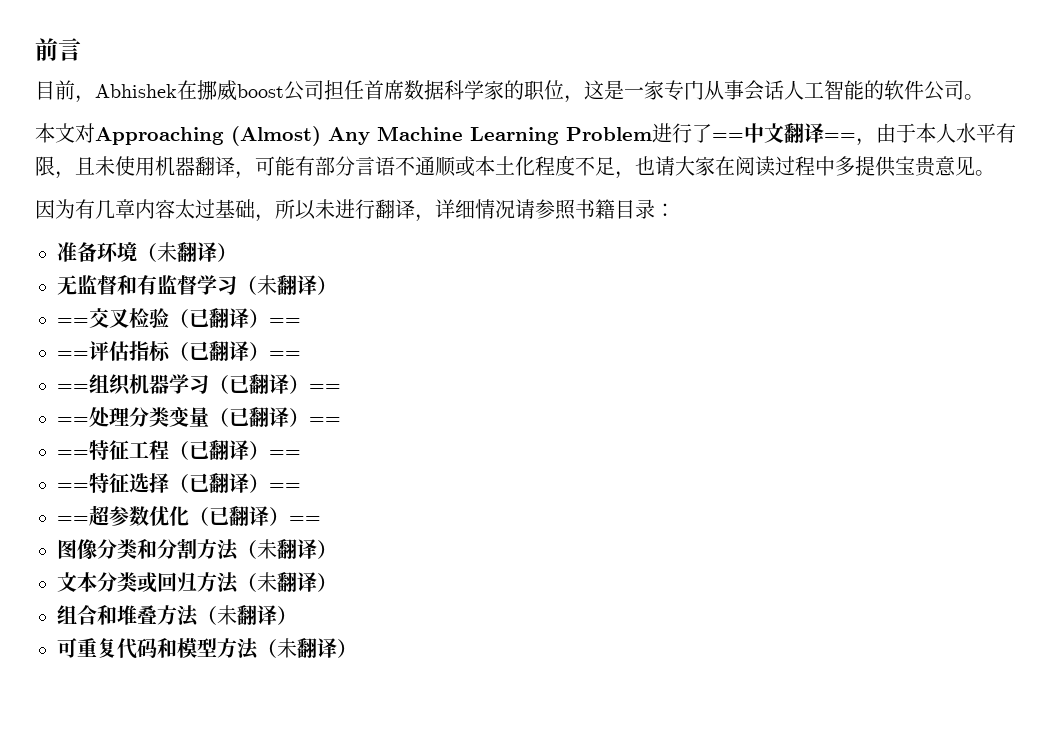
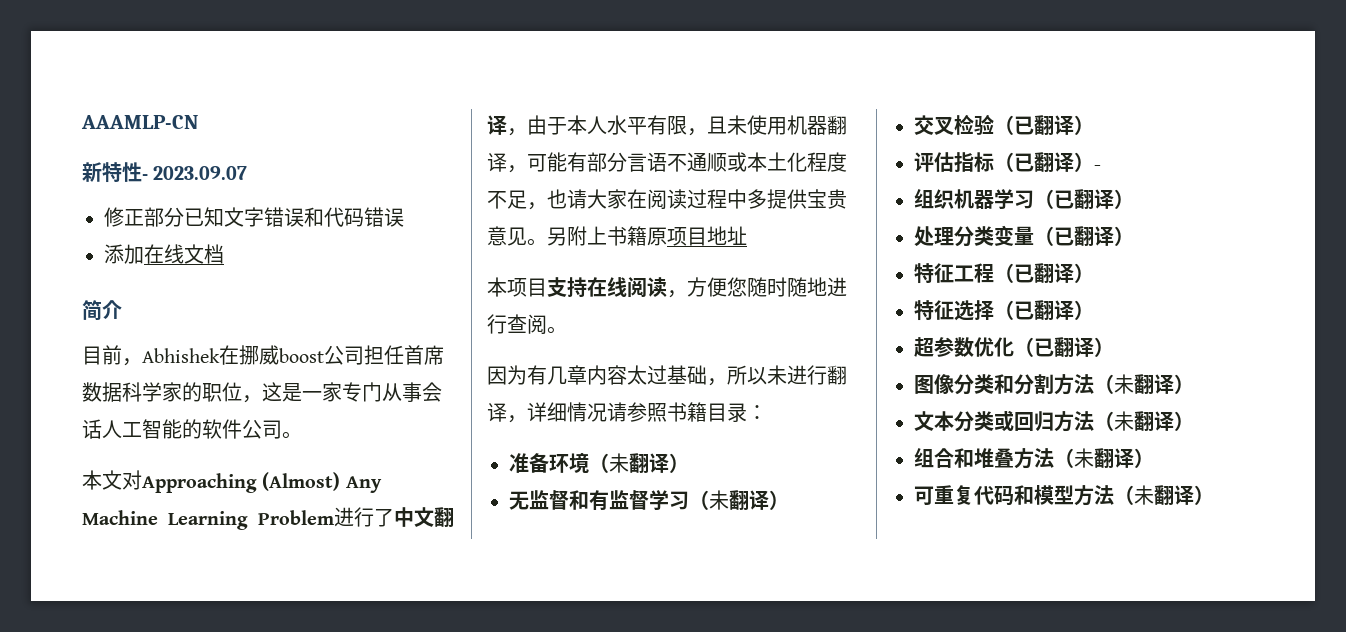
- 前言
+ AAAMLP-CN
+ 新特性- 2023.09.07
+ 修正部分已知文字错误和代码错误
+ 添加在线文档
+ 简介
- 本文对Approaching (Almost) Any Machine Learning Problem进行了==中文翻译==，由于本人水平有限，且未使用机器翻译，可能有部分言语不通顺或本土化程度不足，也请大家在阅读过程中多提供宝贵意见。
+ 本文对Approaching (Almost) Any Machine Learning Problem进行了中文翻译，由于本人水平有限，且未使用机器翻译，可能有部分言语不通顺或本土化程度不足，也请大家在阅读过程中多提供宝贵意见。另附上书籍原项目地址
+ 本项目支持在线阅读，方便您随时随地进行查阅。
- ==交叉检验（已翻译）==
- ==评估指标（已翻译）==
- ==组织机器学习（已翻译）==
- ==处理分类变量（已翻译）==
- ==特征工程（已翻译）==
- ==特征选择（已翻译）==
- ==超参数优化（已翻译）==
+ 交叉检验（已翻译）
+ 评估指标（已翻译）-
+ 组织机器学习（已翻译）
+ 处理分类变量（已翻译）
+ 特征工程（已翻译）
+ 特征选择（已翻译）
+ 超参数优化（已翻译）

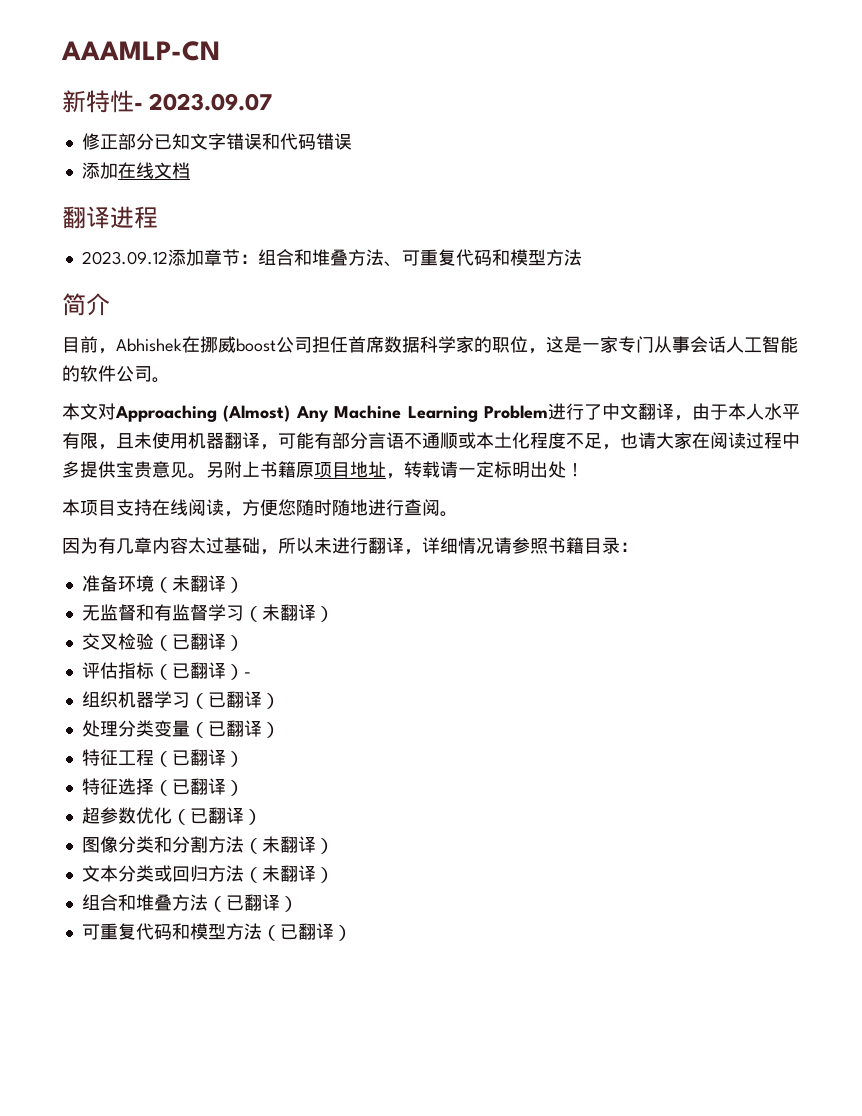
+ 翻译进程
+ 2023.09.12添加章节：组合和堆叠方法、可重复代码和模型方法
- 另附上书籍原项目地址
+ 另附上书籍原项目地址，转载请一定标明出处！
- 组合和堆叠方法（未翻译）
+ 组合和堆叠方法（已翻译）
- 可重复代码和模型方法（未翻译）
+ 可重复代码和模型方法（已翻译）

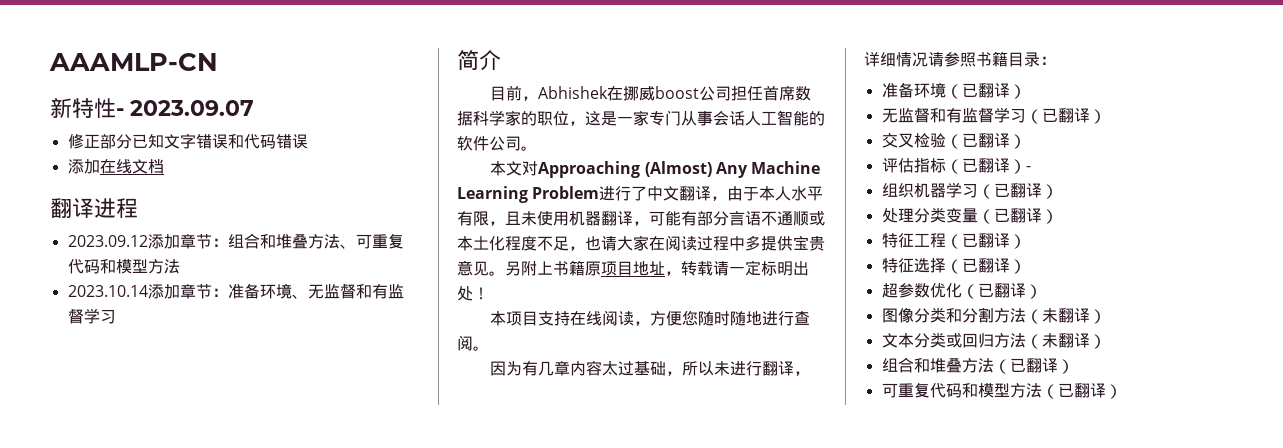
+ 2023.10.14添加章节：准备环境、无监督和有监督学习
- 准备环境（未翻译）
+ 准备环境（已翻译）
- 无监督和有监督学习（未翻译）
+ 无监督和有监督学习（已翻译）

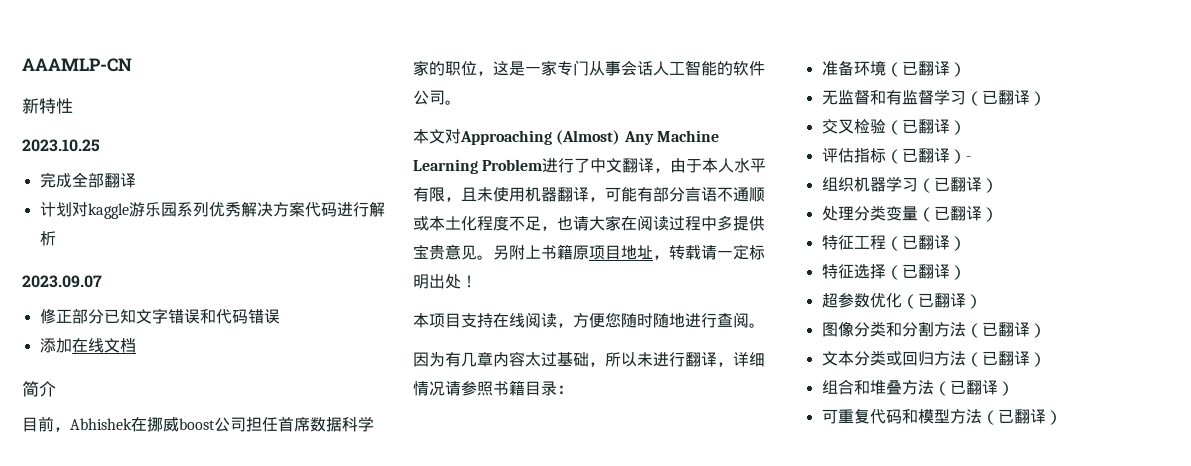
- 新特性- 2023.09.07
+ 新特性
+ 2023.10.25
+ 完成全部翻译
+ 计划对kaggle游乐园系列优秀解决方案代码进行解析
+ 2023.09.07
- 翻译进程
- 2023.09.12添加章节：组合和堆叠方法、可重复代码和模型方法
- 2023.10.14添加章节：准备环境、无监督和有监督学习
- 图像分类和分割方法（未翻译）
+ 图像分类和分割方法（已翻译）
- 文本分类或回归方法（未翻译）
+ 文本分类或回归方法（已翻译）

